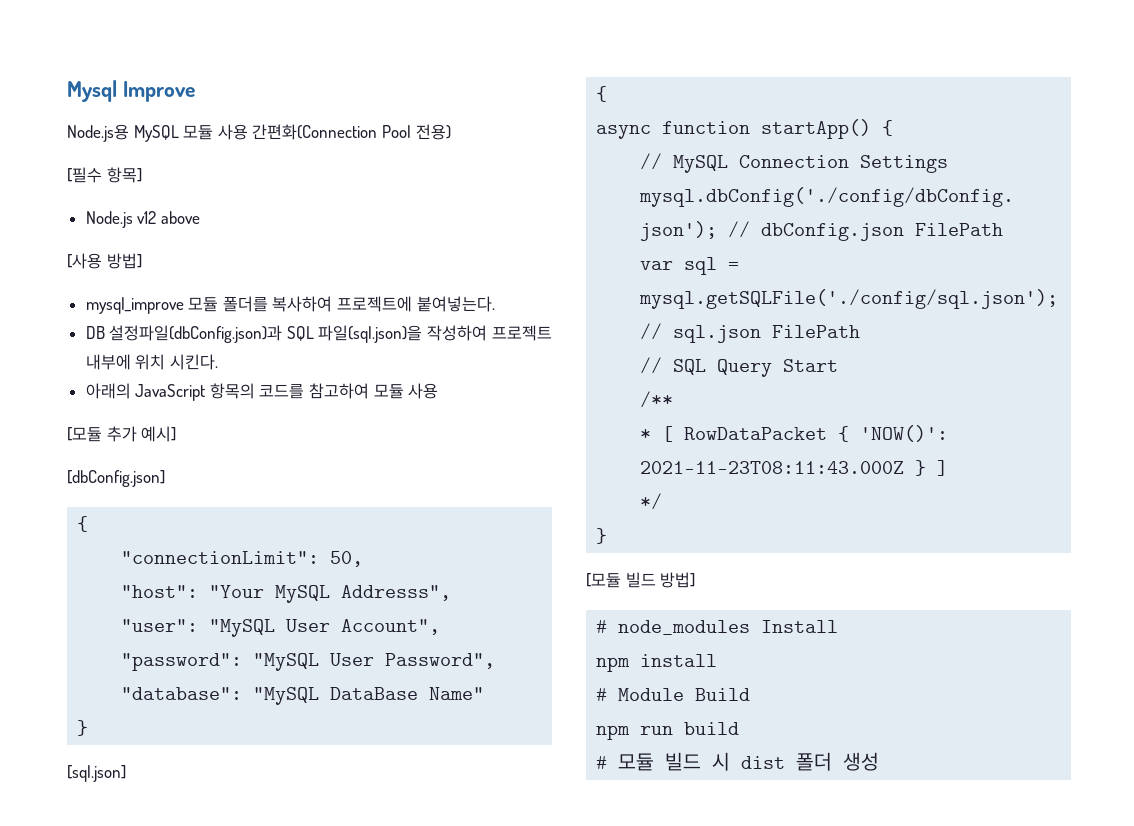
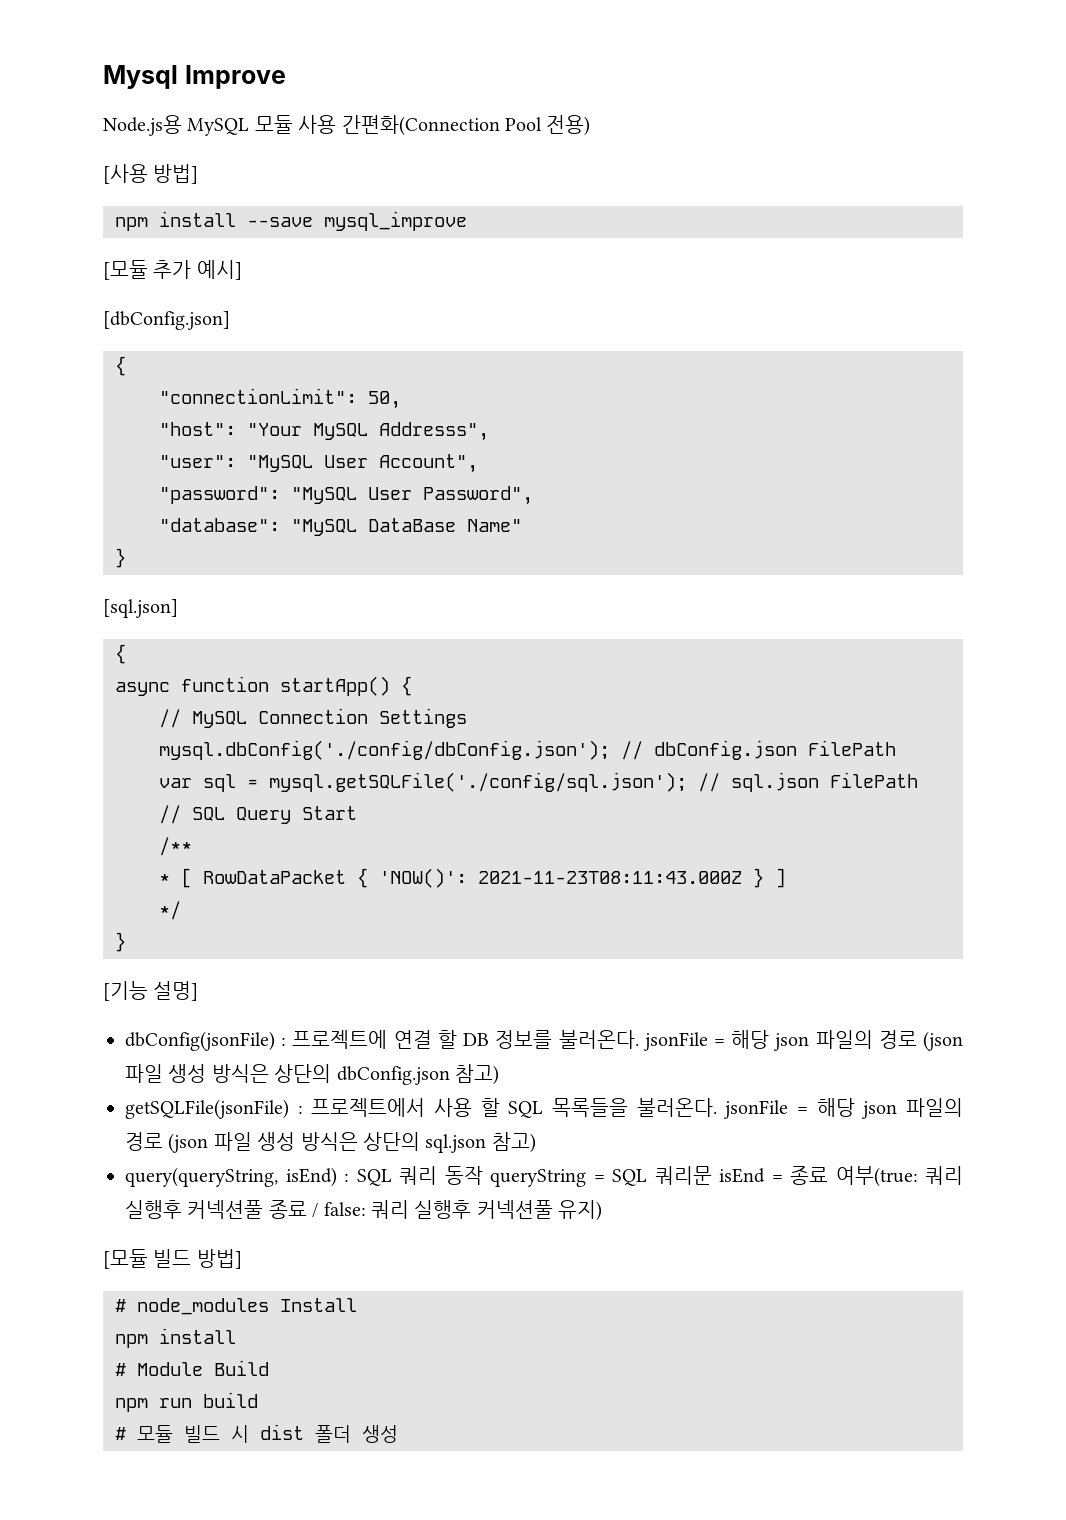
- [필수 항목]
- Node.js v12 above
  [사용 방법]
- mysql_improve 모듈 폴더를 복사하여 프로젝트에 붙여넣는다.
- DB 설정파일(dbConfig.json)과 SQL 파일(sql.json)을 작성하여 프로젝트 내부에 위치 시킨다.
- 아래의 JavaScript 항목의 코드를 참고하여 모듈 사용
+ npm install --save mysql_improve
+ [기능 설명]
+ dbConfig(jsonFile) : 프로젝트에 연결 할 DB 정보를 불러온다. jsonFile = 해당 json 파일의 경로 (json 파일 생성 방식은 상단의 dbConfig.json 참고)
+ getSQLFile(jsonFile) : 프로젝트에서 사용 할 SQL 목록들을 불러온다. jsonFile = 해당 json 파일의 경로 (json 파일 생성 방식은 상단의 sql.json 참고)
+ query(queryString, isEnd) : SQL 쿼리 동작 queryString = SQL 쿼리문 isEnd = 종료 여부(true: 쿼리 실행후 커넥션풀 종료 / false: 쿼리 실행후 커넥션풀 유지)

